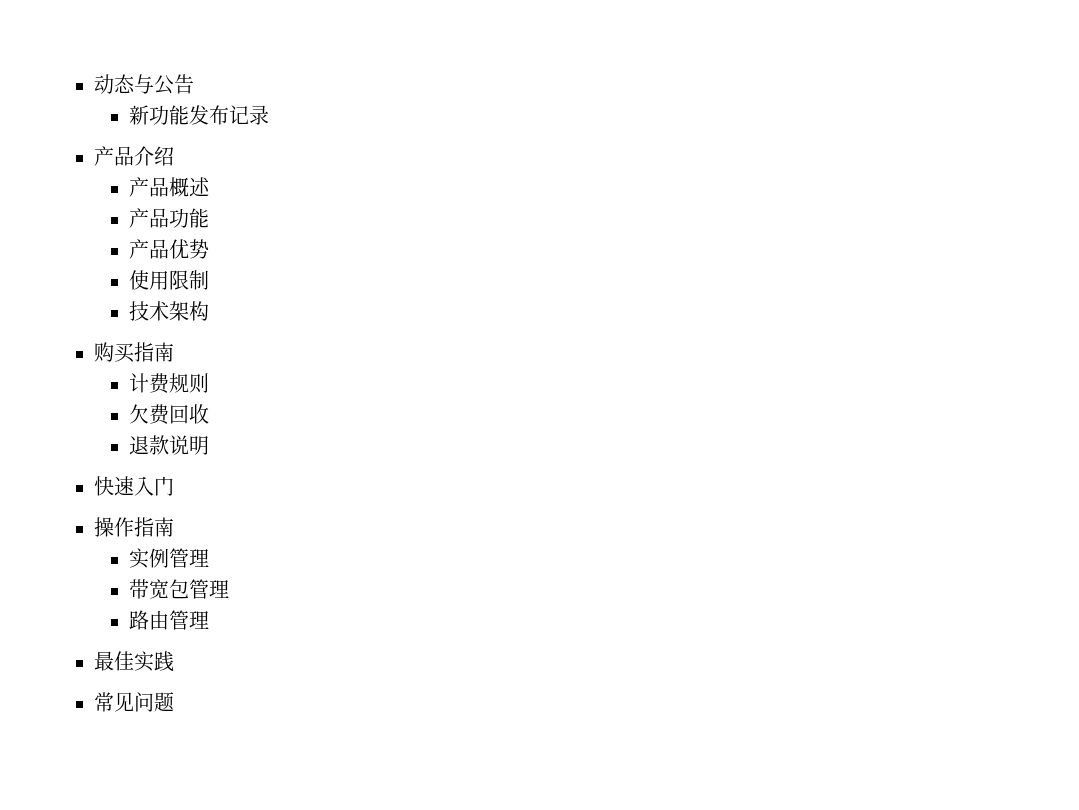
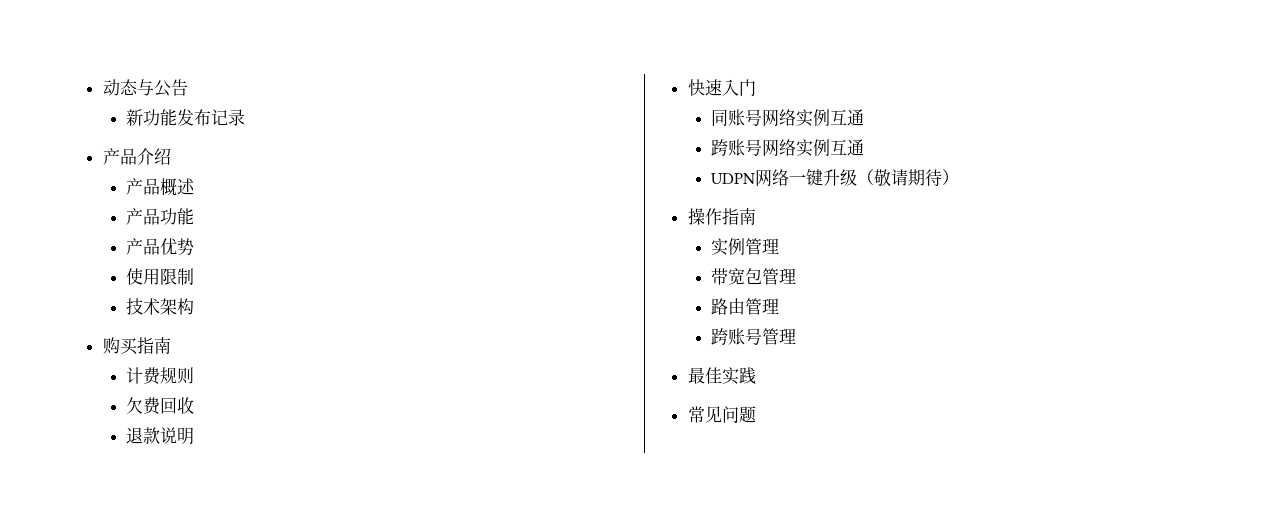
+ 同账号网络实例互通
+ 跨账号网络实例互通
+ UDPN网络一键升级（敬请期待）
+ 跨账号管理

